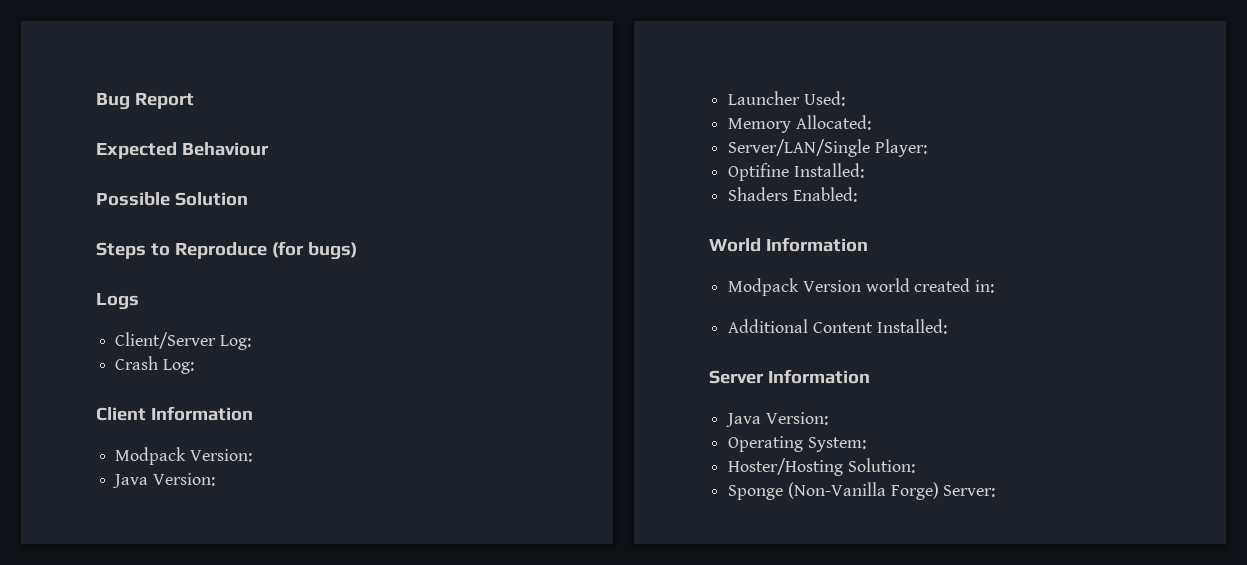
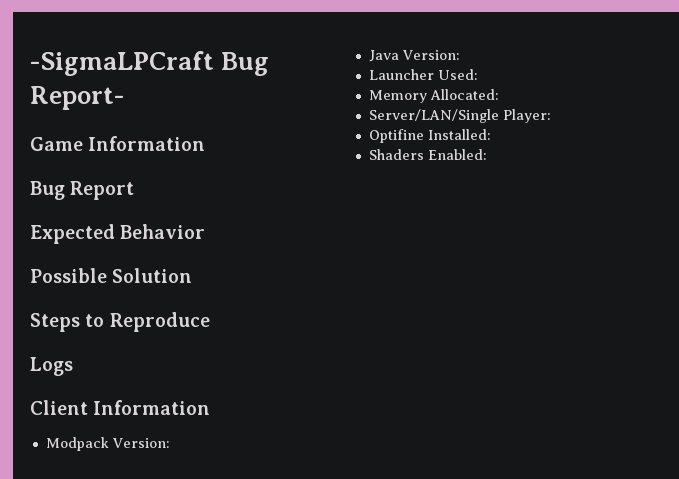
+ -SigmaLPCraft Bug Report-
+ Game Information
- Expected Behaviour
+ Expected Behavior
- Steps to Reproduce (for bugs)
+ Steps to Reproduce
- Client/Server Log:
- Crash Log:
- World Information
- Modpack Version world created in:
- Additional Content Installed:
- Server Information
- Java Version:
- Operating System:
- Hoster/Hosting Solution:
- Sponge (Non-Vanilla Forge) Server:

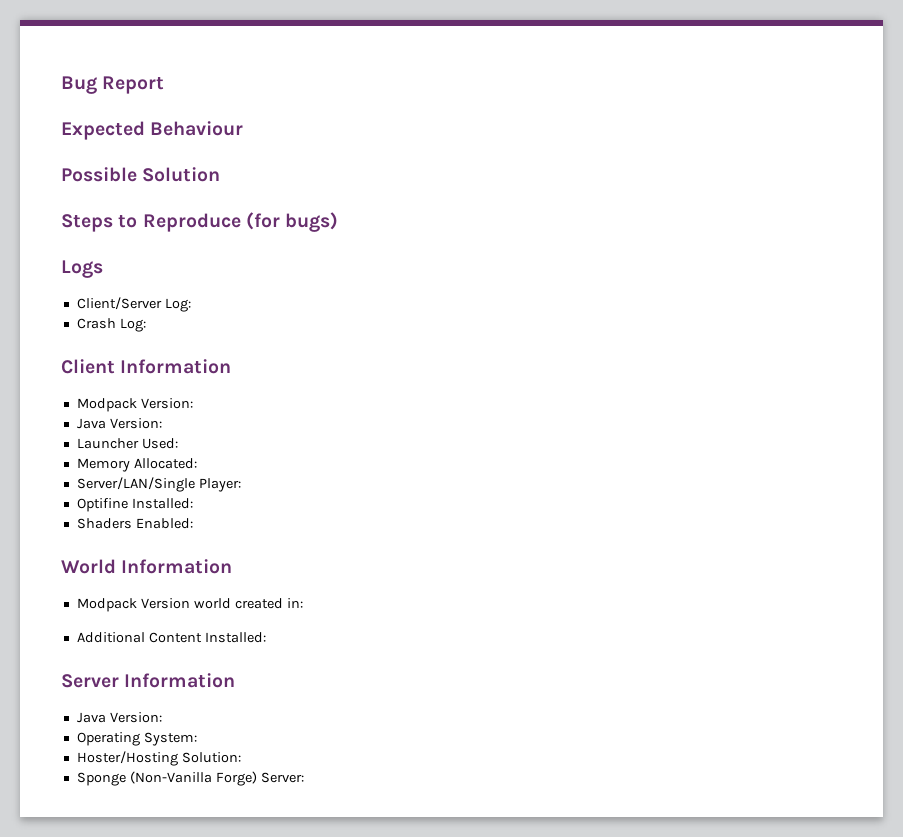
- -SigmaLPCraft Bug Report-
- Game Information
- Expected Behavior
+ Expected Behaviour
- Steps to Reproduce
+ Steps to Reproduce (for bugs)
+ Client/Server Log:
+ Crash Log:
+ World Information
+ Modpack Version world created in:
+ Additional Content Installed:
+ Server Information
+ Java Version:
+ Operating System:
+ Hoster/Hosting Solution:
+ Sponge (Non-Vanilla Forge) Server:

